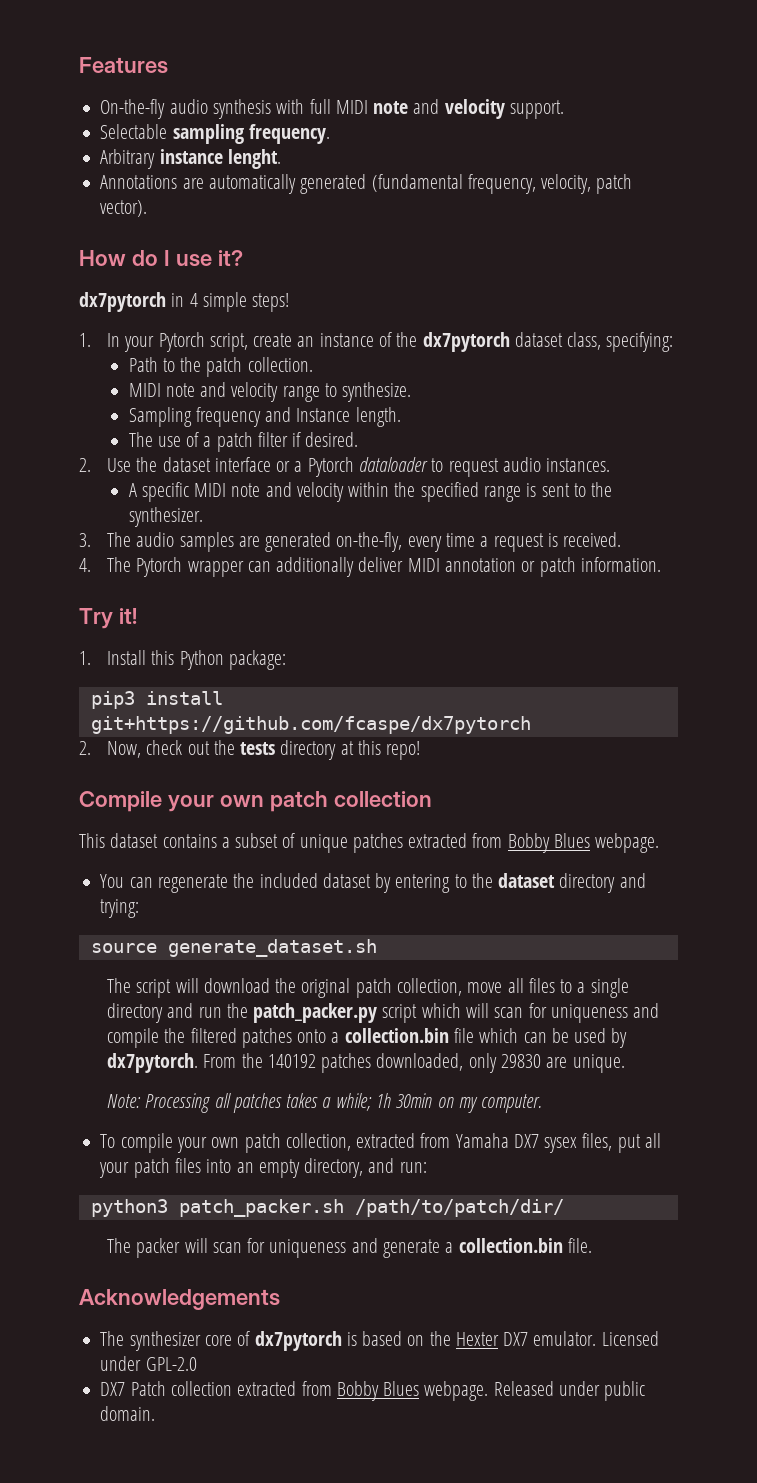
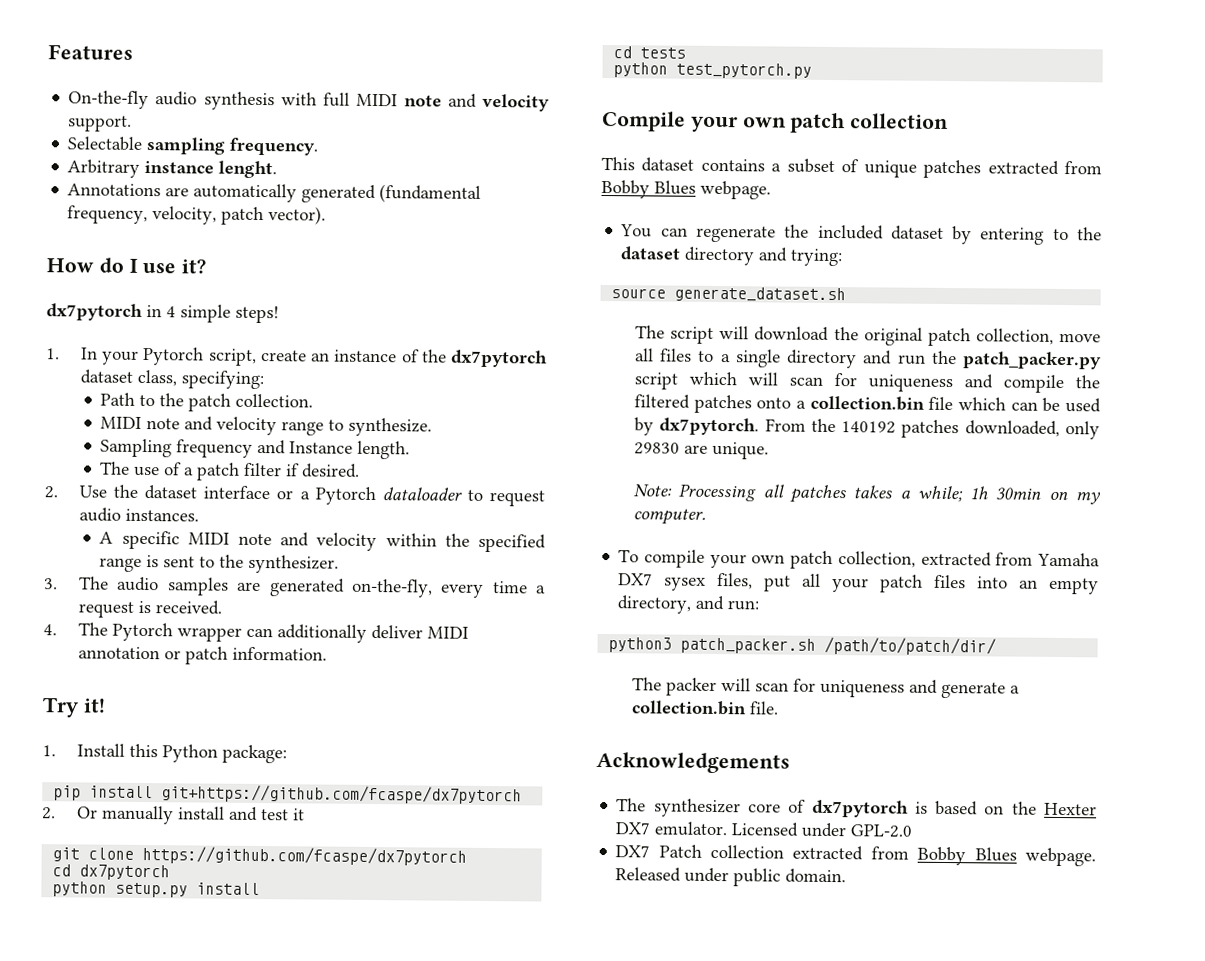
- pip3 install git+https://github.com/fcaspe/dx7pytorch
+ pip install git+https://github.com/fcaspe/dx7pytorch
- 2. Now, check out the tests directory at this repo!
+ 2. Or manually install and test it
+ git clone https://github.com/fcaspe/dx7pytorch
+ cd dx7pytorch
+ python setup.py install
+ cd tests
+ python test_pytorch.py

